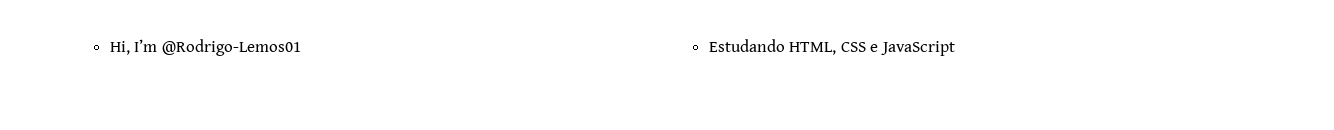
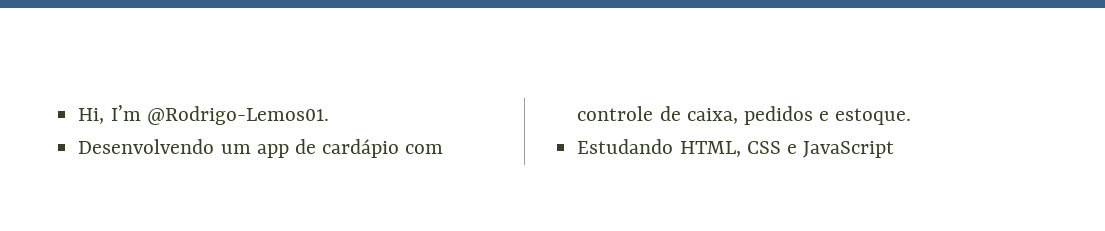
- Hi, I’m @Rodrigo-Lemos01
+ Hi, I’m @Rodrigo-Lemos01.
+ Desenvolvendo um app de cardápio com controle de caixa, pedidos e estoque.

